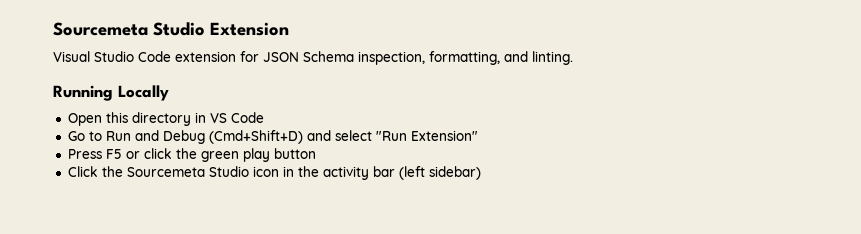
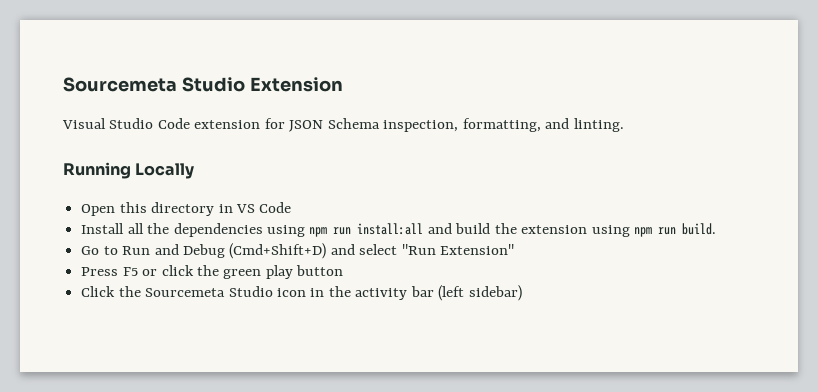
+ Install all the dependencies using npm run install:all and build the extension using npm run build.

